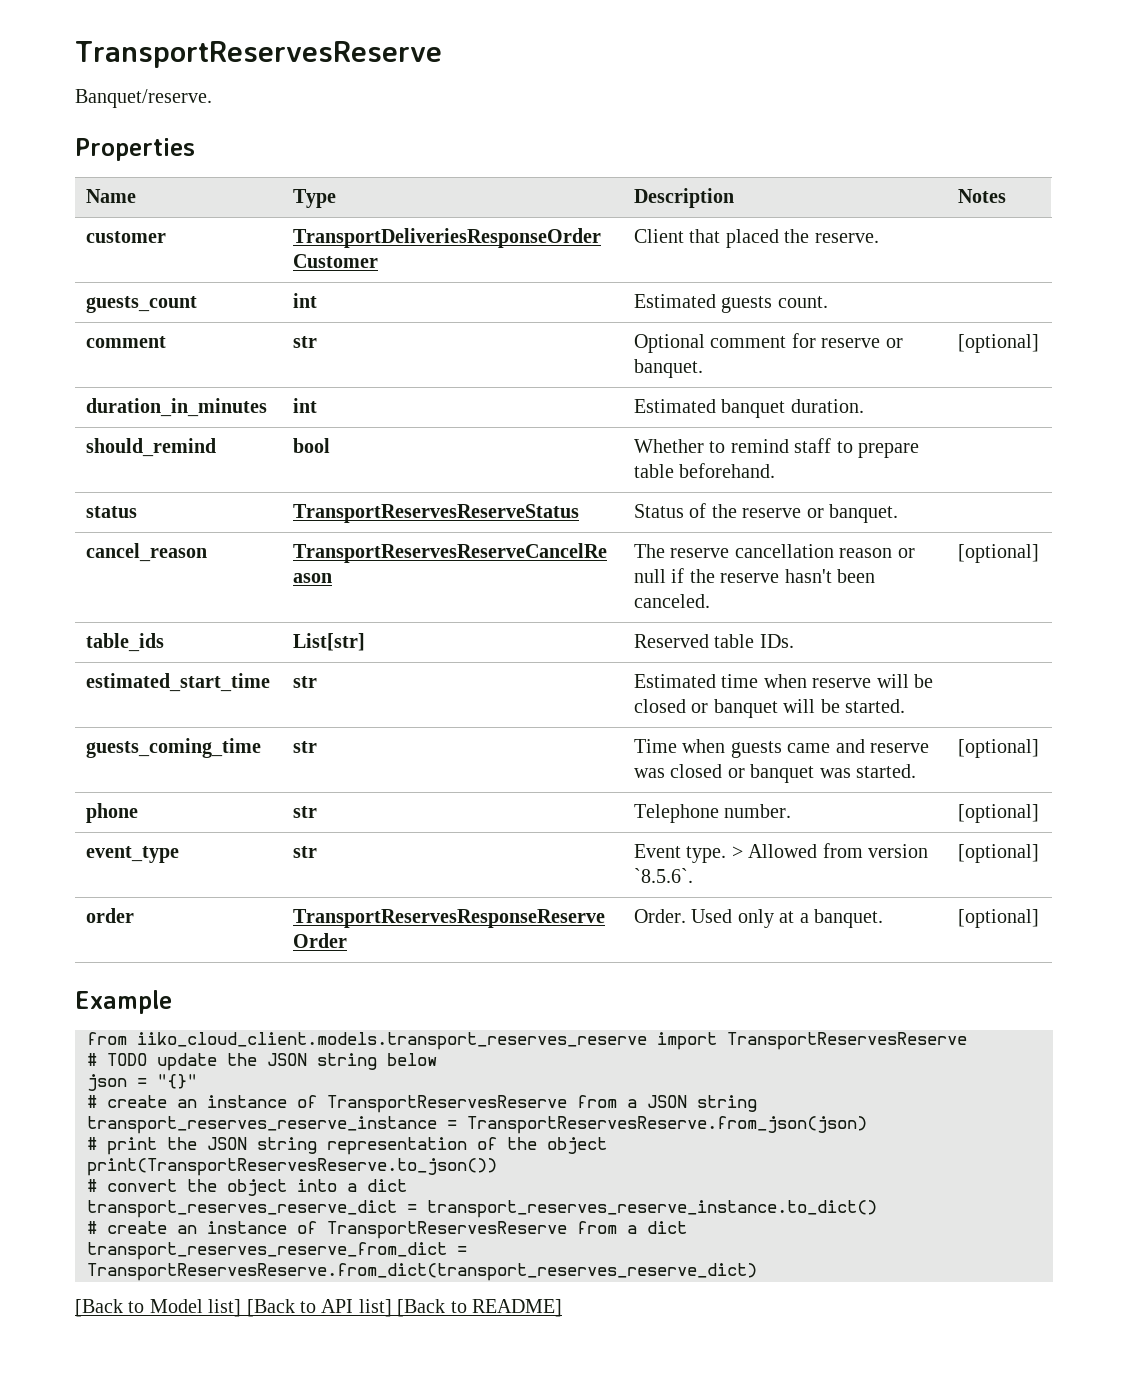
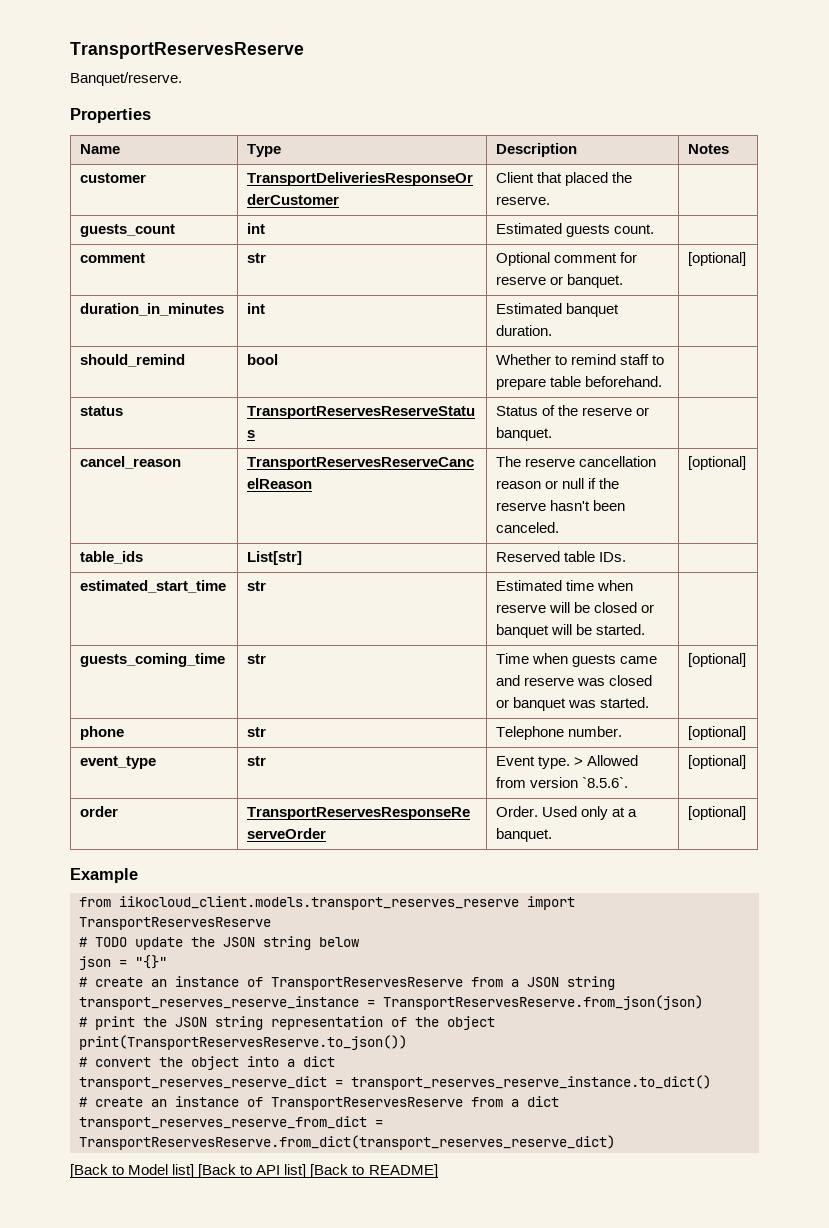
- from iiko_cloud_client.models.transport_reserves_reserve import TransportReservesReserve
+ from iikocloud_client.models.transport_reserves_reserve import TransportReservesReserve

